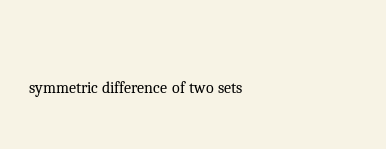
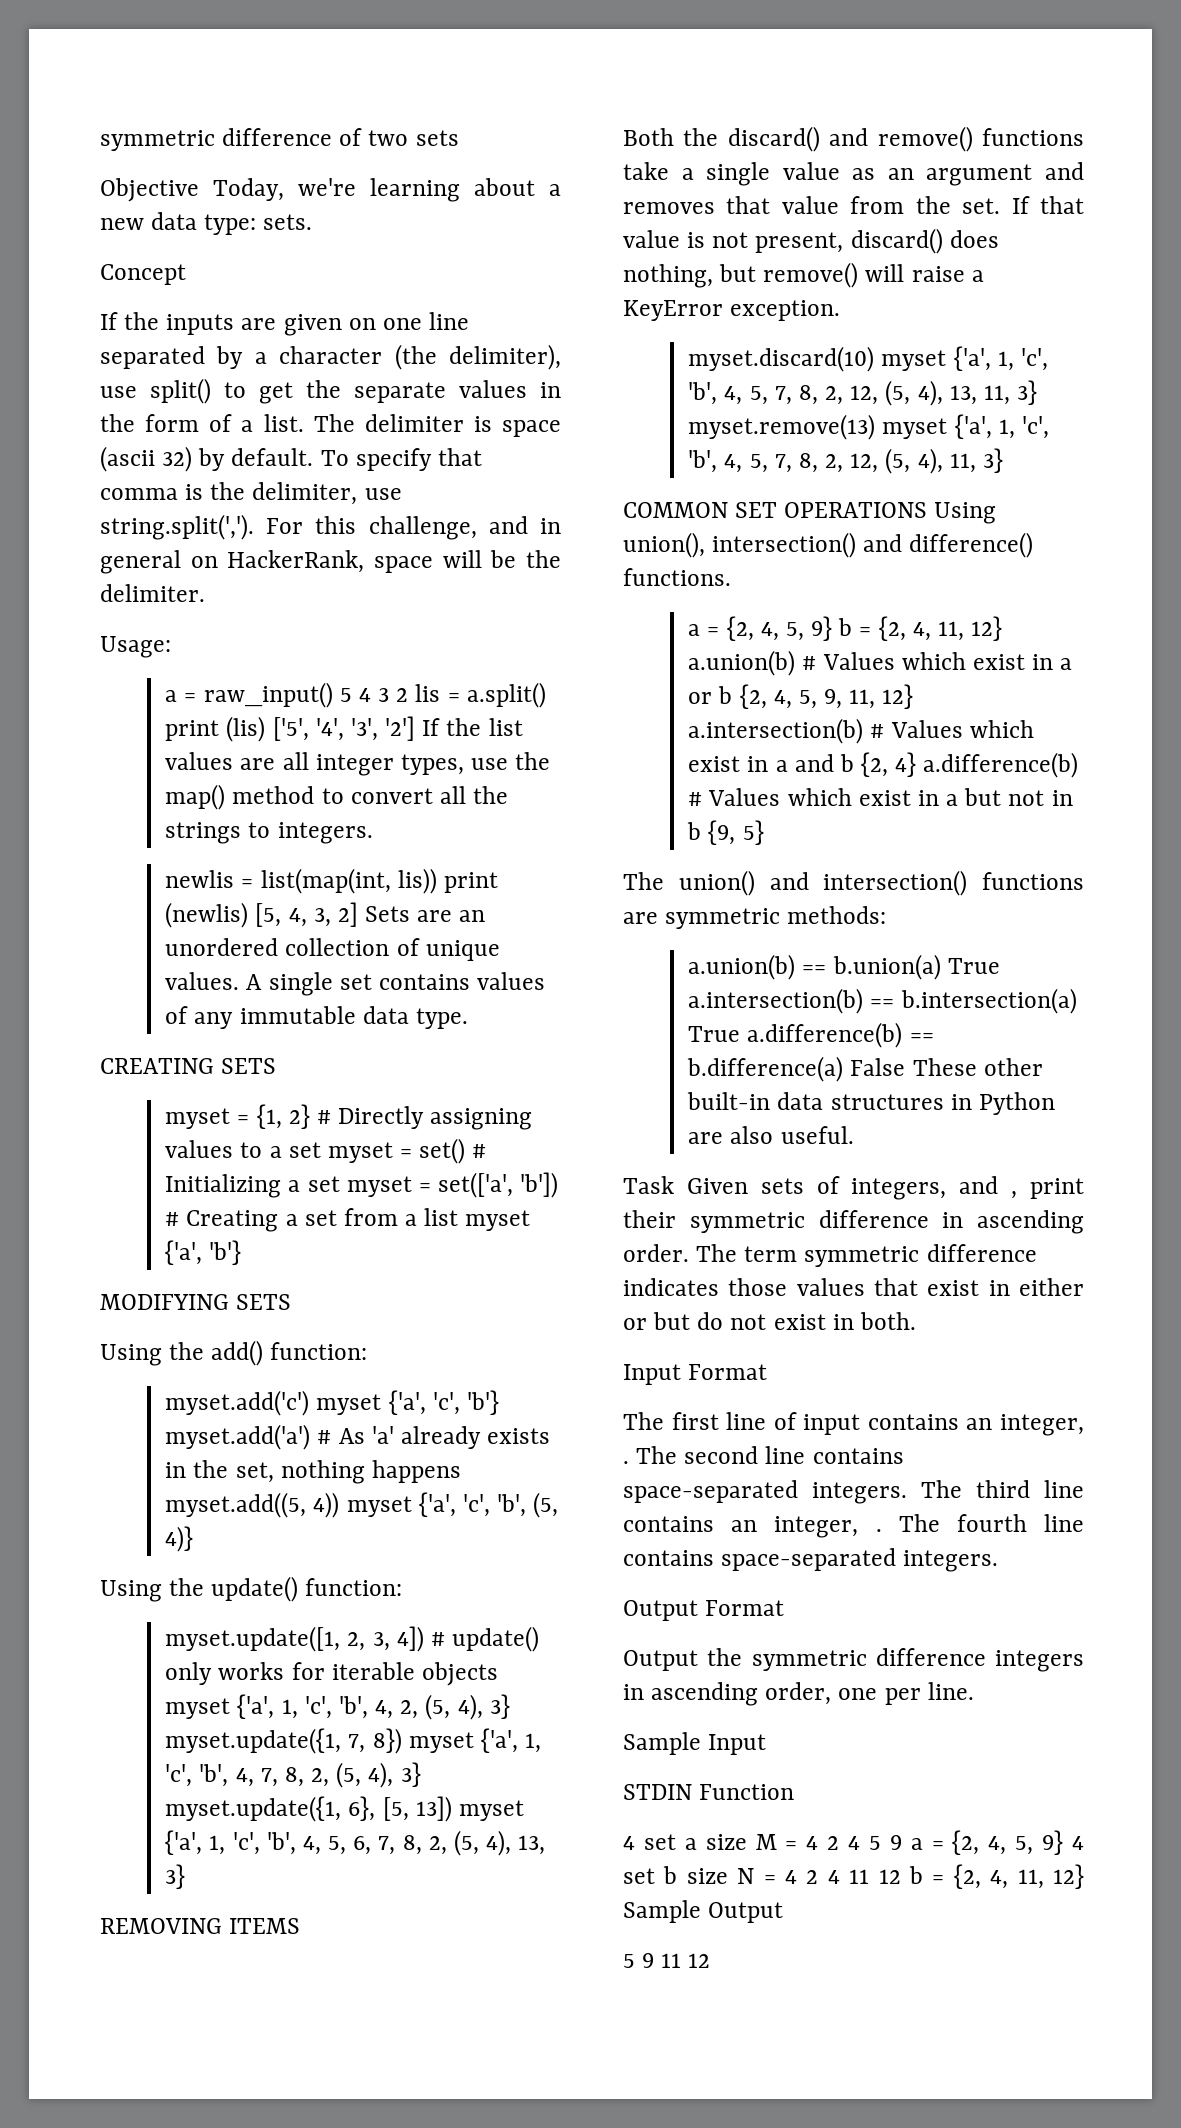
+ Objective Today, we're learning about a new data type: sets.
+ Concept
+ If the inputs are given on one line separated by a character (the delimiter), use split() to get the separate values in the form of a list. The delimiter is space (ascii 32) by default. To specify that comma is the delimiter, use string.split(','). For this challenge, and in general on HackerRank, space will be the delimiter.
+ Usage:
+ a = raw_input() 5 4 3 2 lis = a.split() print (lis) ['5', '4', '3', '2'] If the list values are all integer types, use the map() method to convert all the strings to integers.
+ newlis = list(map(int, lis)) print (newlis) [5, 4, 3, 2] Sets are an unordered collection of unique values. A single set contains values of any immutable data type.
+ CREATING SETS
+ myset = {1, 2} # Directly assigning values to a set myset = set() # Initializing a set myset = set(['a', 'b']) # Creating a set from a list myset {'a', 'b'}
+ MODIFYING SETS
+ Using the add() function:
+ myset.add('c') myset {'a', 'c', 'b'} myset.add('a') # As 'a' already exists in the set, nothing happens myset.add((5, 4)) myset {'a', 'c', 'b', (5, 4)}
+ Using the update() function:
+ myset.update([1, 2, 3, 4]) # update() only works for iterable objects myset {'a', 1, 'c', 'b', 4, 2, (5, 4), 3} myset.update({1, 7, 8}) myset {'a', 1, 'c', 'b', 4, 7, 8, 2, (5, 4), 3} myset.update({1, 6}, [5, 13]) myset {'a', 1, 'c', 'b', 4, 5, 6, 7, 8, 2, (5, 4), 13, 3}
+ REMOVING ITEMS
+ Both the discard() and remove() functions take a single value as an argument and removes that value from the set. If that value is not present, discard() does nothing, but remove() will raise a KeyError exception.
+ myset.discard(10) myset {'a', 1, 'c', 'b', 4, 5, 7, 8, 2, 12, (5, 4), 13, 11, 3} myset.remove(13) myset {'a', 1, 'c', 'b', 4, 5, 7, 8, 2, 12, (5, 4), 11, 3}
+ COMMON SET OPERATIONS Using union(), intersection() and difference() functions.
+ a = {2, 4, 5, 9} b = {2, 4, 11, 12} a.union(b) # Values which exist in a or b {2, 4, 5, 9, 11, 12} a.intersection(b) # Values which exist in a and b {2, 4} a.difference(b) # Values which exist in a but not in b {9, 5}
+ The union() and intersection() functions are symmetric methods:
+ a.union(b) == b.union(a) True a.intersection(b) == b.intersection(a) True a.difference(b) == b.difference(a) False These other built-in data structures in Python are also useful.
+ Task Given sets of integers, and , print their symmetric difference in ascending order. The term symmetric difference indicates those values that exist in either or but do not exist in both.
+ Input Format
+ The first line of input contains an integer, . The second line contains space-separated integers. The third line contains an integer, . The fourth line contains space-separated integers.
+ Output Format
+ Output the symmetric difference integers in ascending order, one per line.
+ Sample Input
+ STDIN Function
+ 4 set a size M = 4 2 4 5 9 a = {2, 4, 5, 9} 4 set b size N = 4 2 4 11 12 b = {2, 4, 11, 12} Sample Output
+ 5 9 11 12

